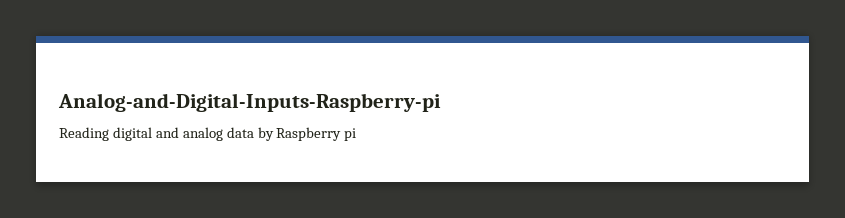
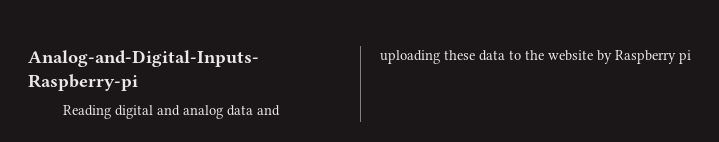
- Reading digital and analog data by Raspberry pi
+ Reading digital and analog data and uploading these data to the website by Raspberry pi

